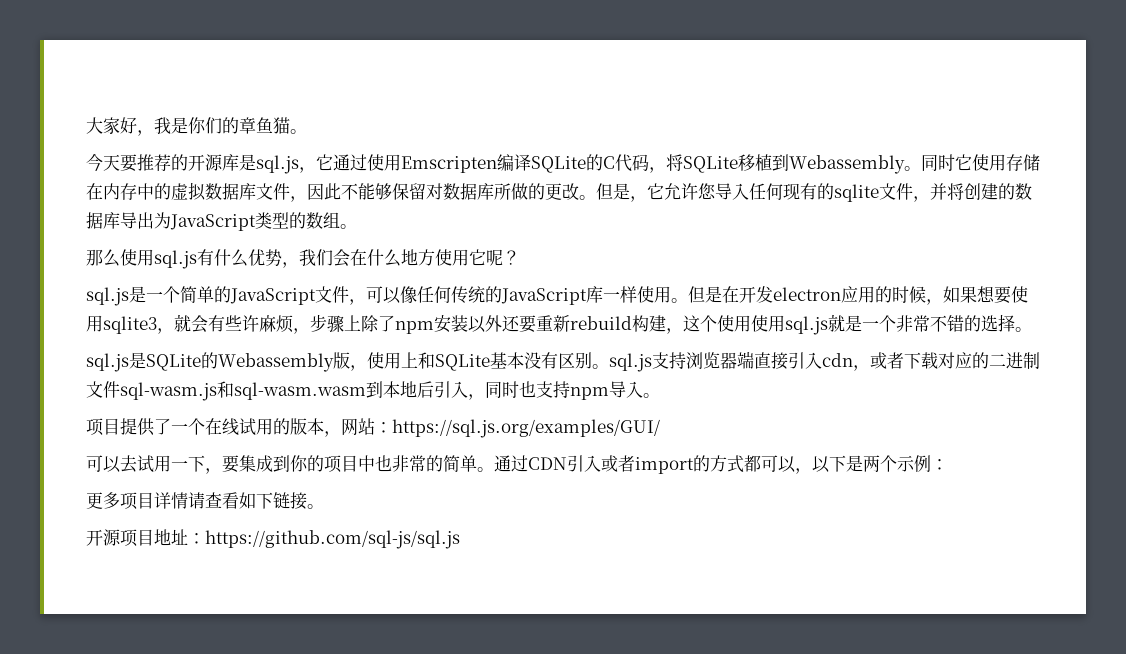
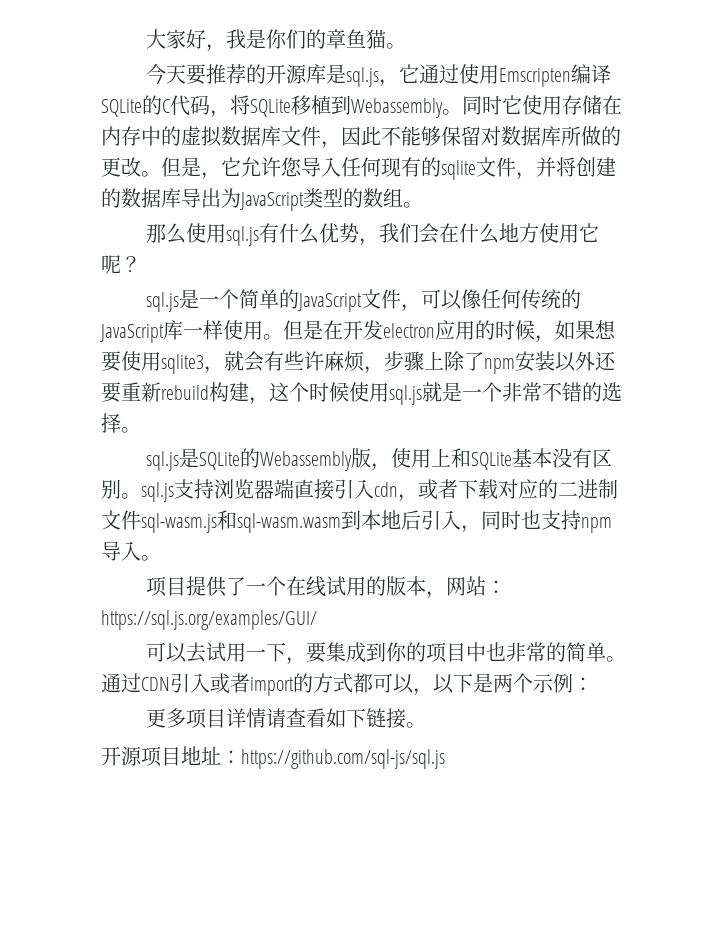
- 但是在开发electron应用的时候，如果想要使用sqlite3，就会有些许麻烦，步骤上除了npm安装以外还要重新rebuild构建，这个使用使用sql.js就是一个非常不错的选择。
+ 但是在开发electron应用的时候，如果想要使用sqlite3，就会有些许麻烦，步骤上除了npm安装以外还要重新rebuild构建，这个时候使用sql.js就是一个非常不错的选择。

